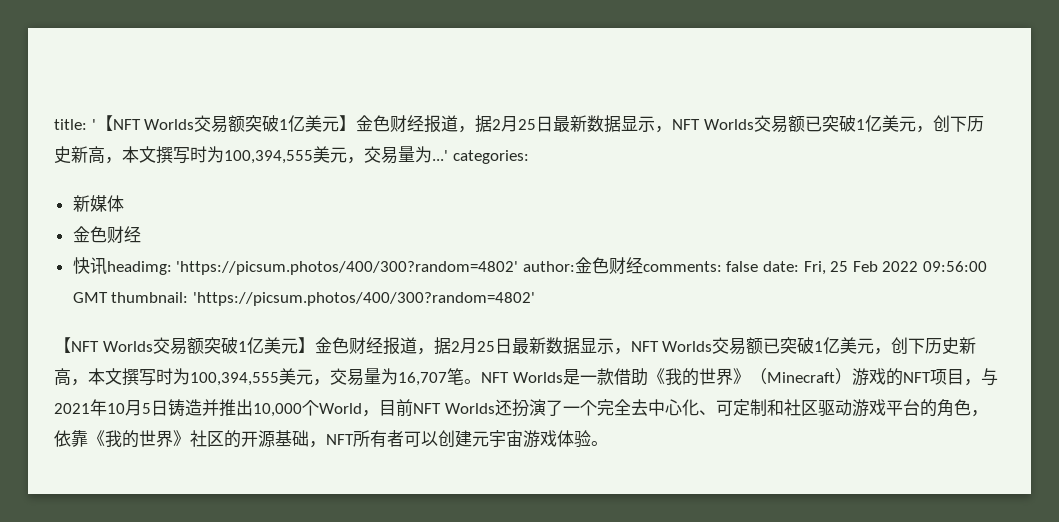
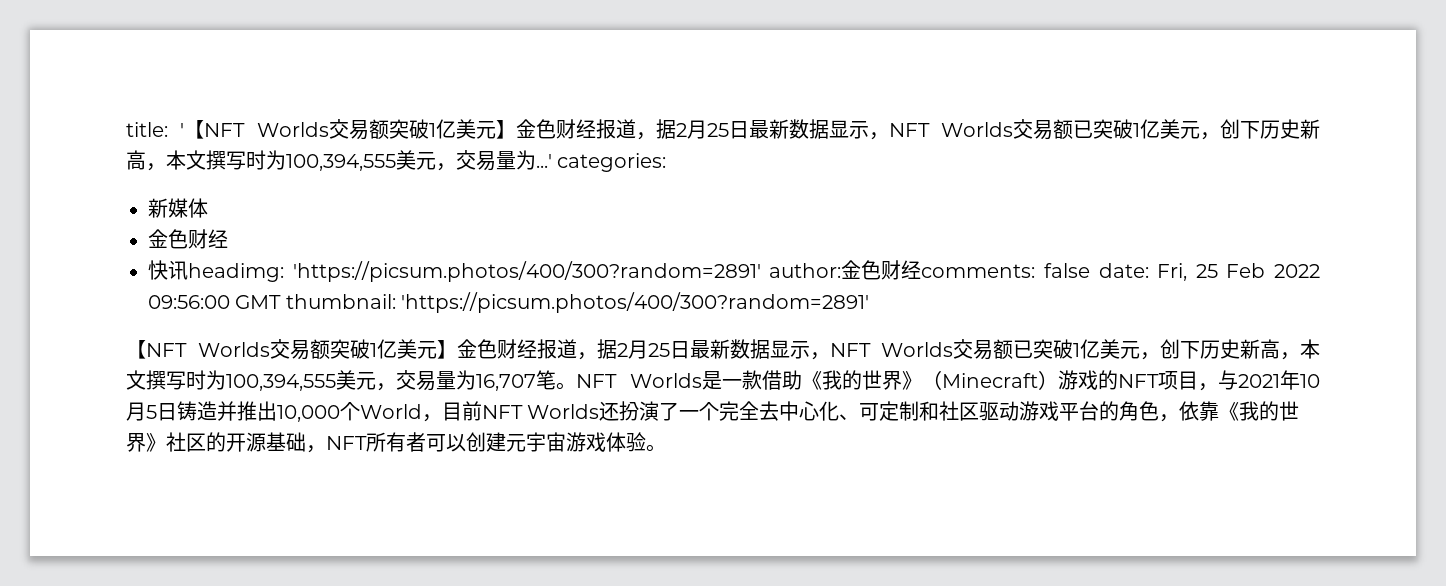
- 快讯headimg: 'https://picsum.photos/400/300?random=4802' author:金色财经comments: false date: Fri, 25 Feb 2022 09:56:00 GMT thumbnail: 'https://picsum.photos/400/300?random=4802'
+ 快讯headimg: 'https://picsum.photos/400/300?random=2891' author:金色财经comments: false date: Fri, 25 Feb 2022 09:56:00 GMT thumbnail: 'https://picsum.photos/400/300?random=2891'

